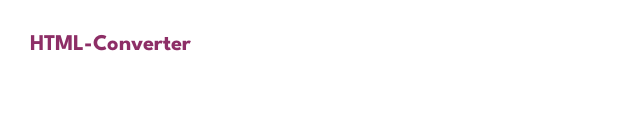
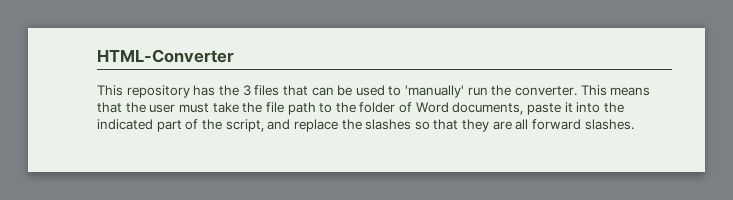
+ This repository has the 3 files that can be used to 'manually' run the converter. This means that the user must take the file path to the folder of Word documents, paste it into the indicated part of the script, and replace the slashes so that they are all forward slashes.

